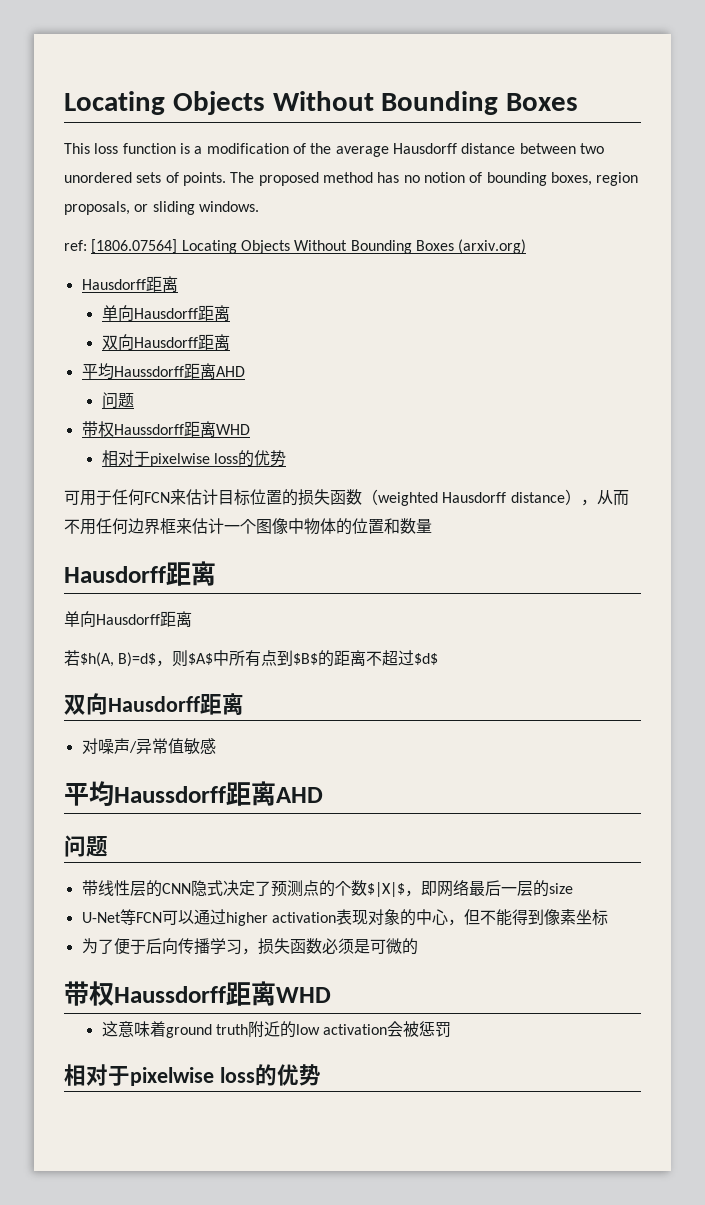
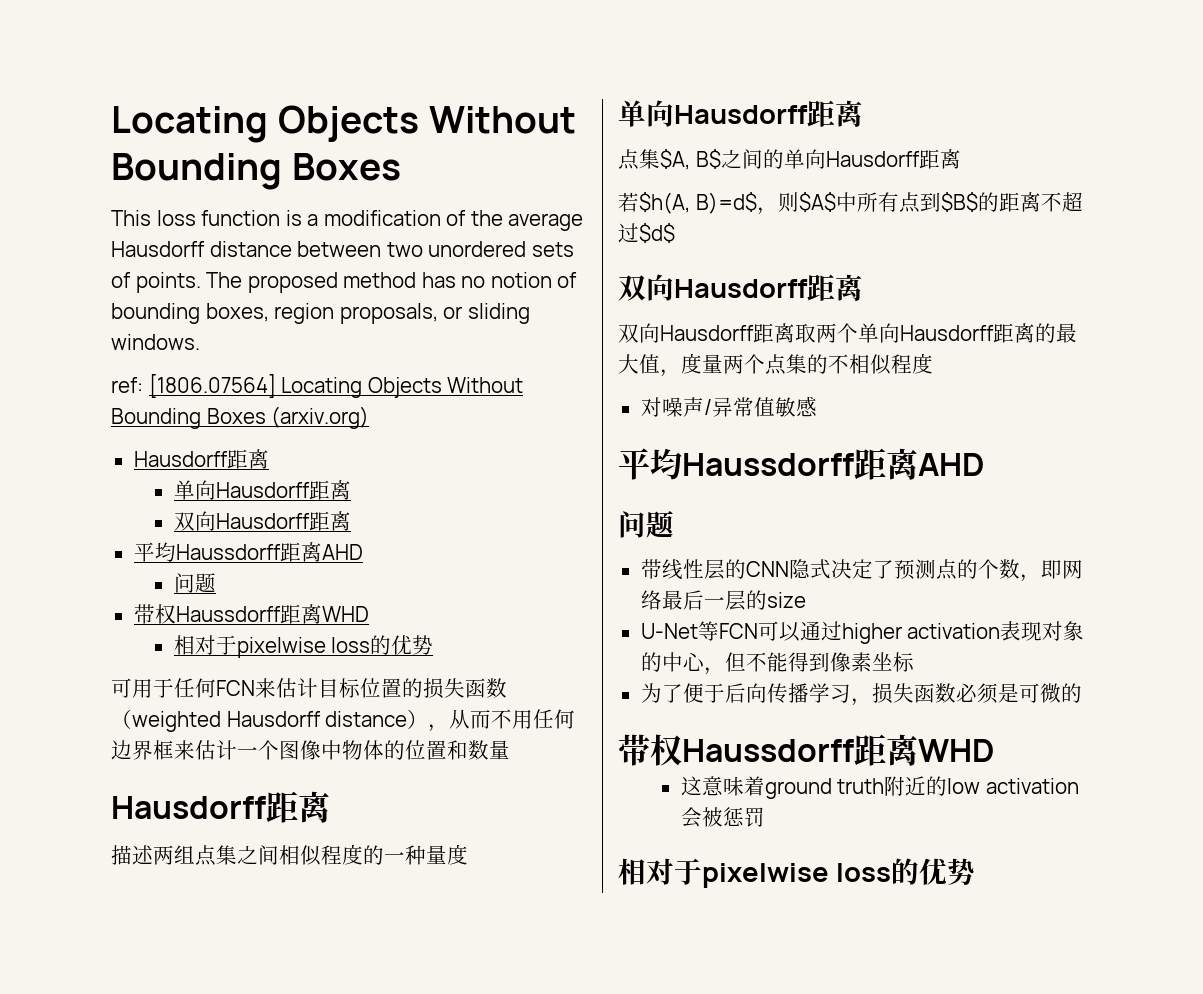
  可用于任何FCN来估计目标位置的损失函数（weighted Hausdorff distance），从而不用任何边界框来估计一个图像中物体的位置和数量
  Hausdorff距离
+ 描述两组点集之间相似程度的一种量度
  单向Hausdorff距离
+ 点集$A, B$之间的单向Hausdorff距离
+ 双向Hausdorff距离取两个单向Hausdorff距离的最大值，度量两个点集的不相似程度
- 带线性层的CNN隐式决定了预测点的个数$|X|$，即网络最后一层的size
+ 带线性层的CNN隐式决定了预测点的个数，即网络最后一层的size

